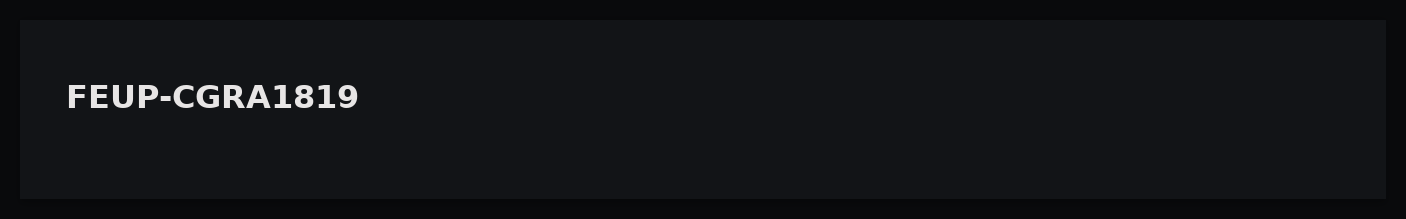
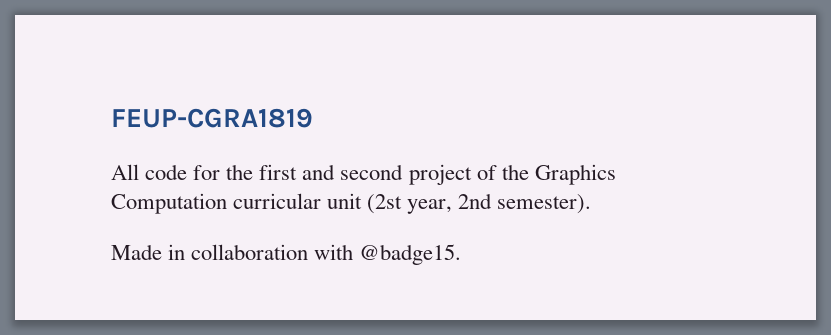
+ All code for the first and second project of the Graphics Computation curricular unit (2st year, 2nd semester).
+ Made in collaboration with @badge15.

